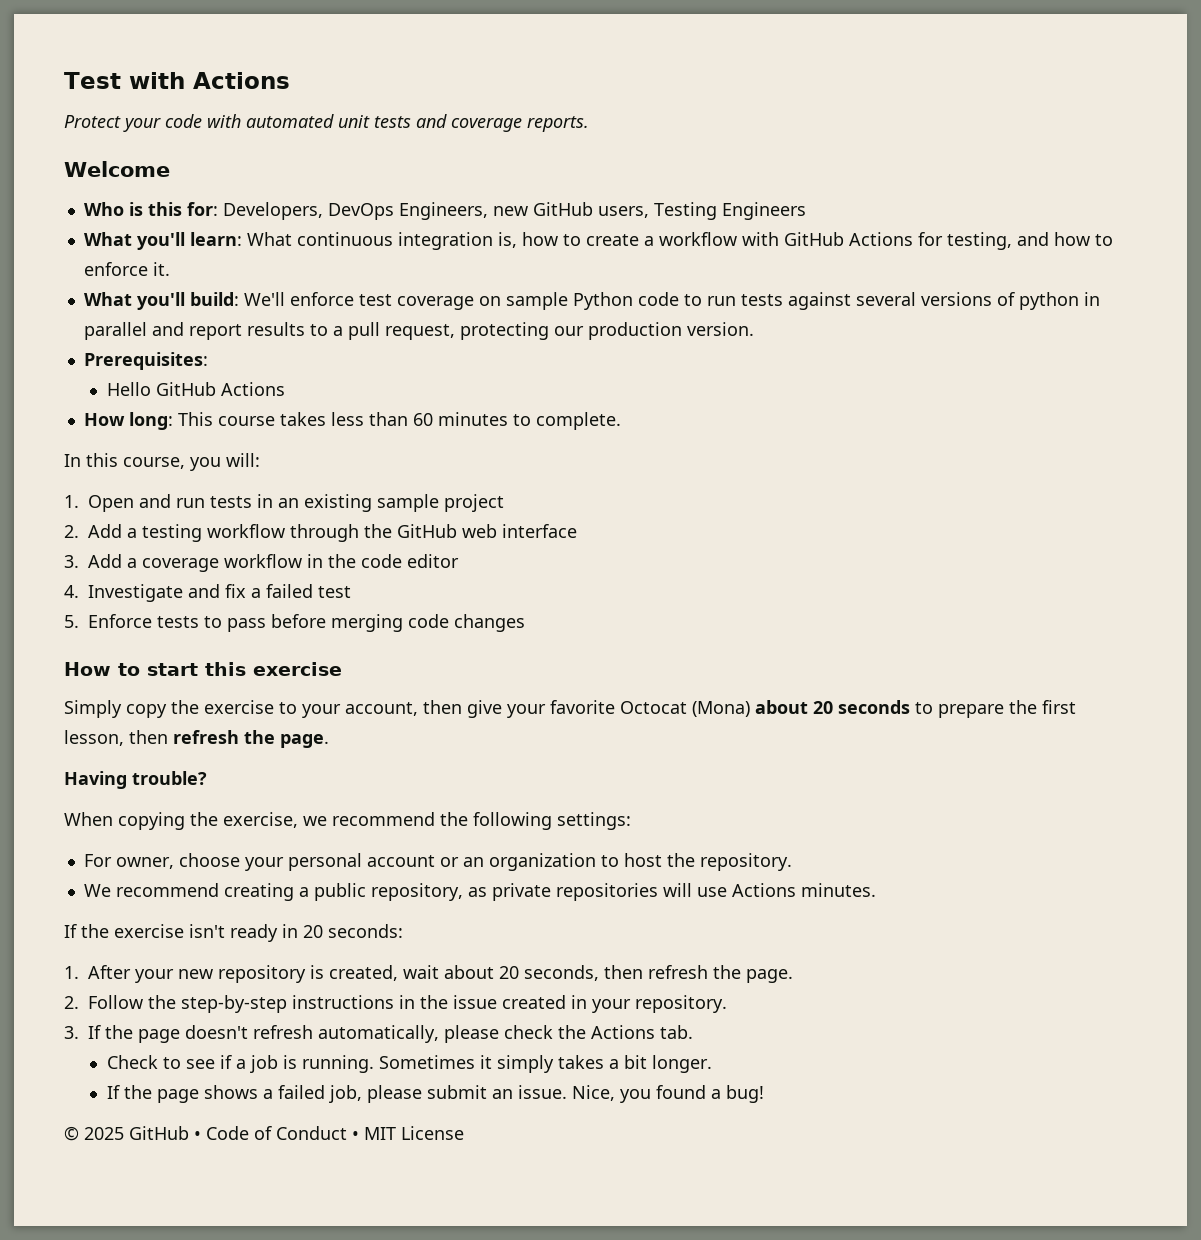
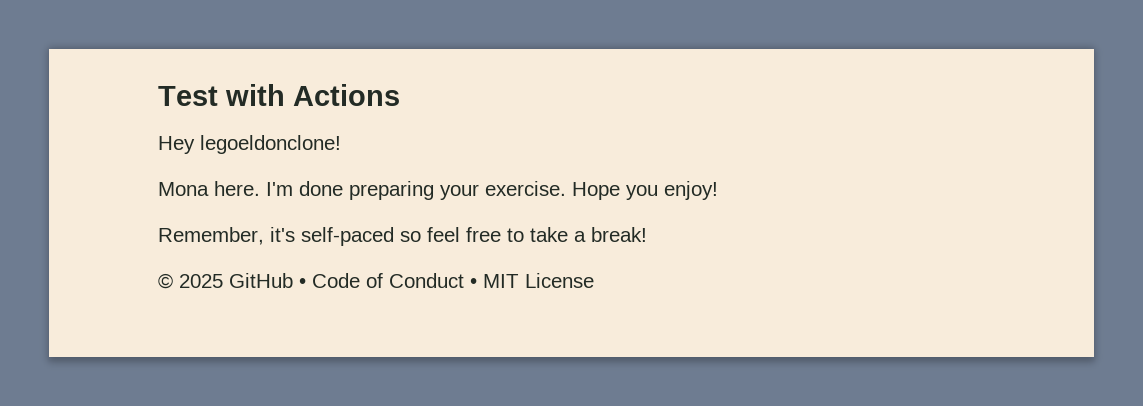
- Protect your code with automated unit tests and coverage reports.
- Welcome
- Who is this for: Developers, DevOps Engineers, new GitHub users, Testing Engineers
- What you'll learn: What continuous integration is, how to create a workflow with GitHub Actions for testing, and how to enforce it.
- What you'll build: We'll enforce test coverage on sample Python code to run tests against several versions of python in parallel and report results to a pull request, protecting our production version.
- Prerequisites:
- Hello GitHub Actions
- How long: This course takes less than 60 minutes to complete.
- In this course, you will:
- 1. Open and run tests in an existing sample project
- 2. Add a testing workflow through the GitHub web interface
- 3. Add a coverage workflow in the code editor
- 4. Investigate and fix a failed test
- 5. Enforce tests to pass before merging code changes
- How to start this exercise
- Simply copy the exercise to your account, then give your favorite Octocat (Mona) about 20 seconds to prepare the first lesson, then refresh the page.
- Having trouble?
- When copying the exercise, we recommend the following settings:
- For owner, choose your personal account or an organization to host the repository.
- We recommend creating a public repository, as private repositories will use Actions minutes.
- If the exercise isn't ready in 20 seconds:
- 1. After your new repository is created, wait about 20 seconds, then refresh the page.
- 2. Follow the step-by-step instructions in the issue created in your repository.
- 3. If the page doesn't refresh automatically, please check the Actions tab.
- Check to see if a job is running. Sometimes it simply takes a bit longer.
- If the page shows a failed job, please submit an issue. Nice, you found a bug!
+ Hey legoeldonclone!
+ Mona here. I'm done preparing your exercise. Hope you enjoy!
+ Remember, it's self-paced so feel free to take a break!

